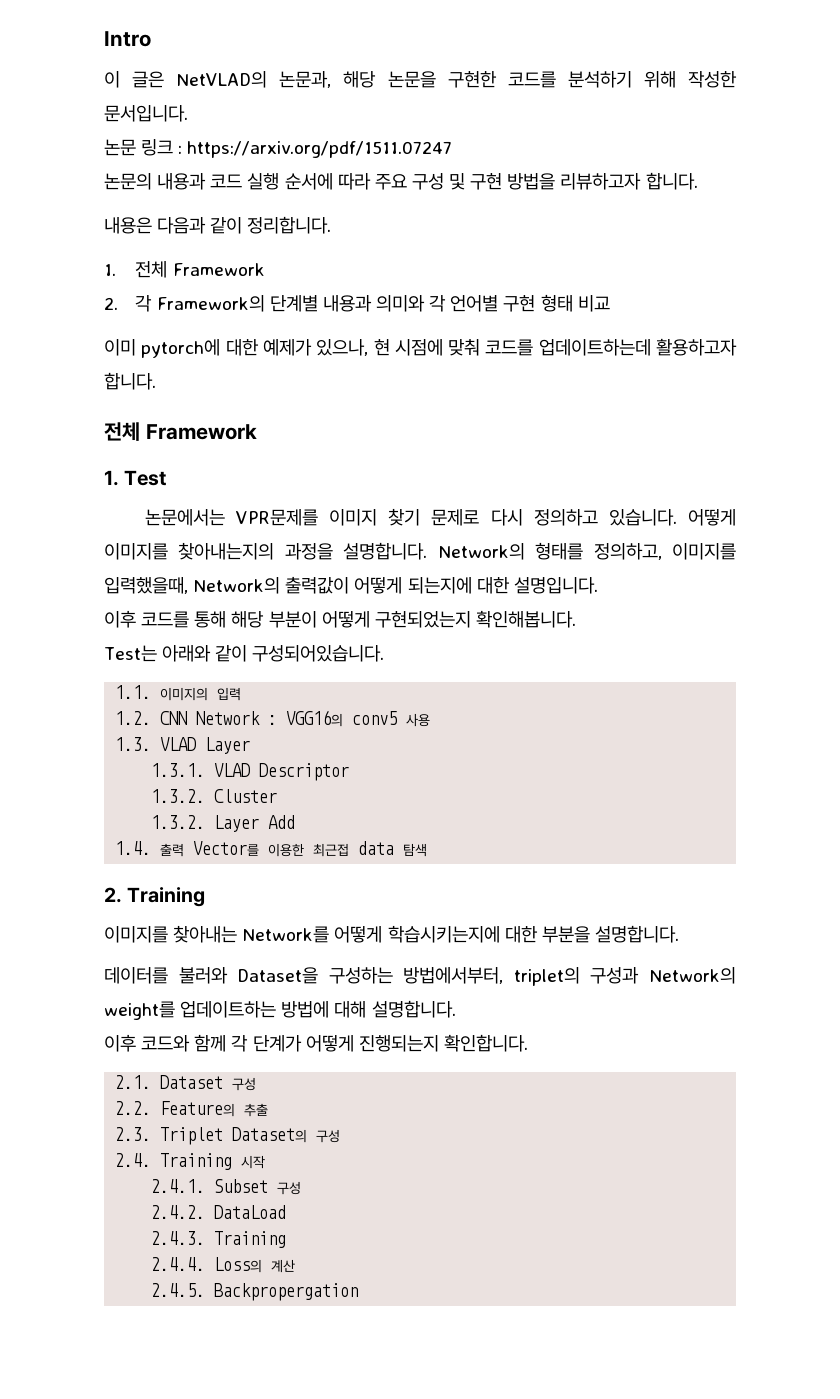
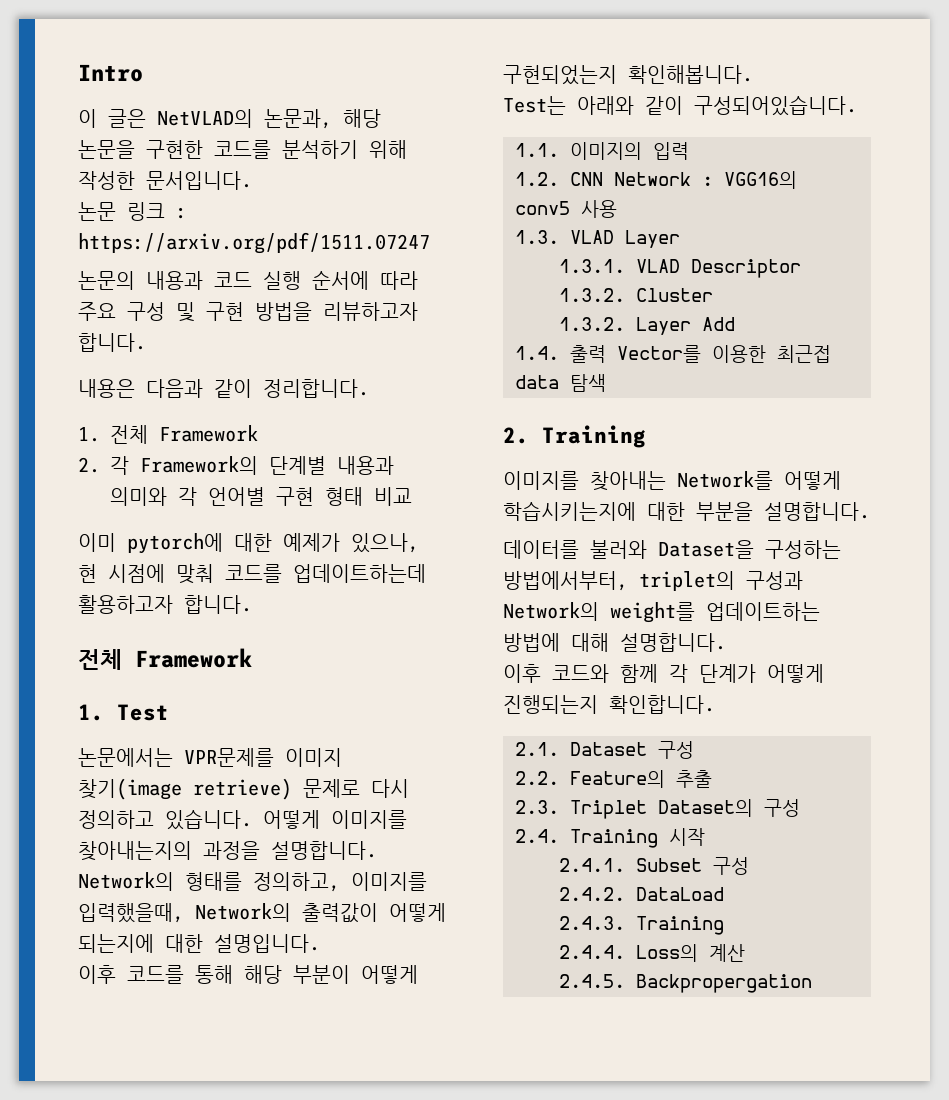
- 논문에서는 VPR문제를 이미지 찾기 문제로 다시 정의하고 있습니다.
+ 논문에서는 VPR문제를 이미지 찾기(image retrieve) 문제로 다시 정의하고 있습니다.

